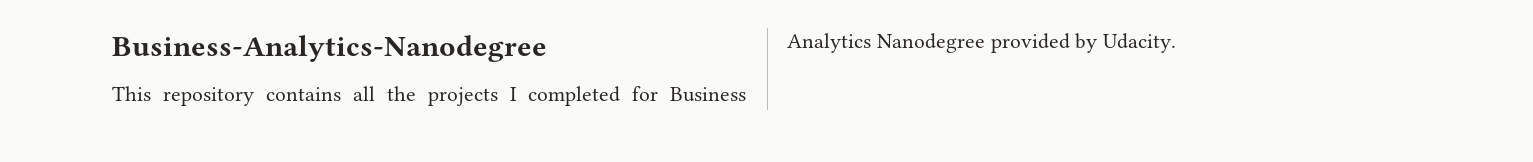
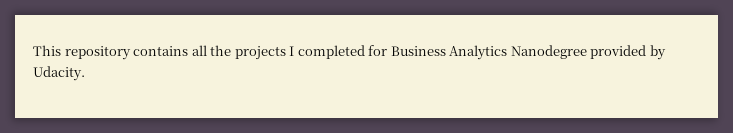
- Business-Analytics-Nanodegree

